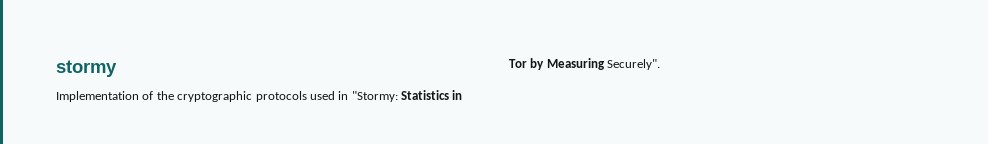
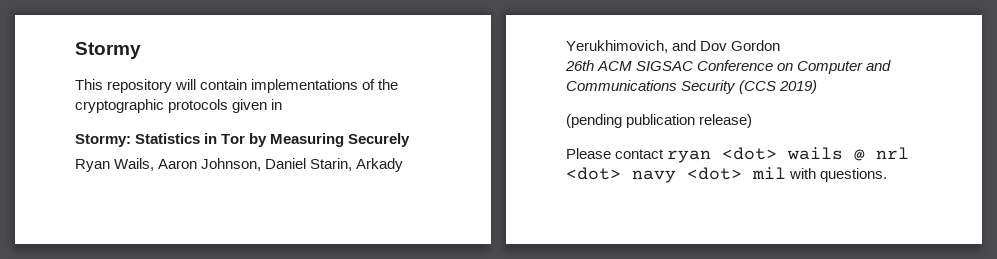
- stormy
- Implementation of the cryptographic protocols used in "Stormy: Statistics in Tor by Measuring Securely".
+ Stormy
+ This repository will contain implementations of the cryptographic protocols given in
+ Stormy: Statistics in Tor by Measuring Securely
+ Ryan Wails, Aaron Johnson, Daniel Starin, Arkady Yerukhimovich, and Dov Gordon
+ 26th ACM SIGSAC Conference on Computer and Communications Security (CCS 2019)
+ (pending publication release)
+ Please contact ryan <dot> wails @ nrl <dot> navy <dot> mil with questions.

